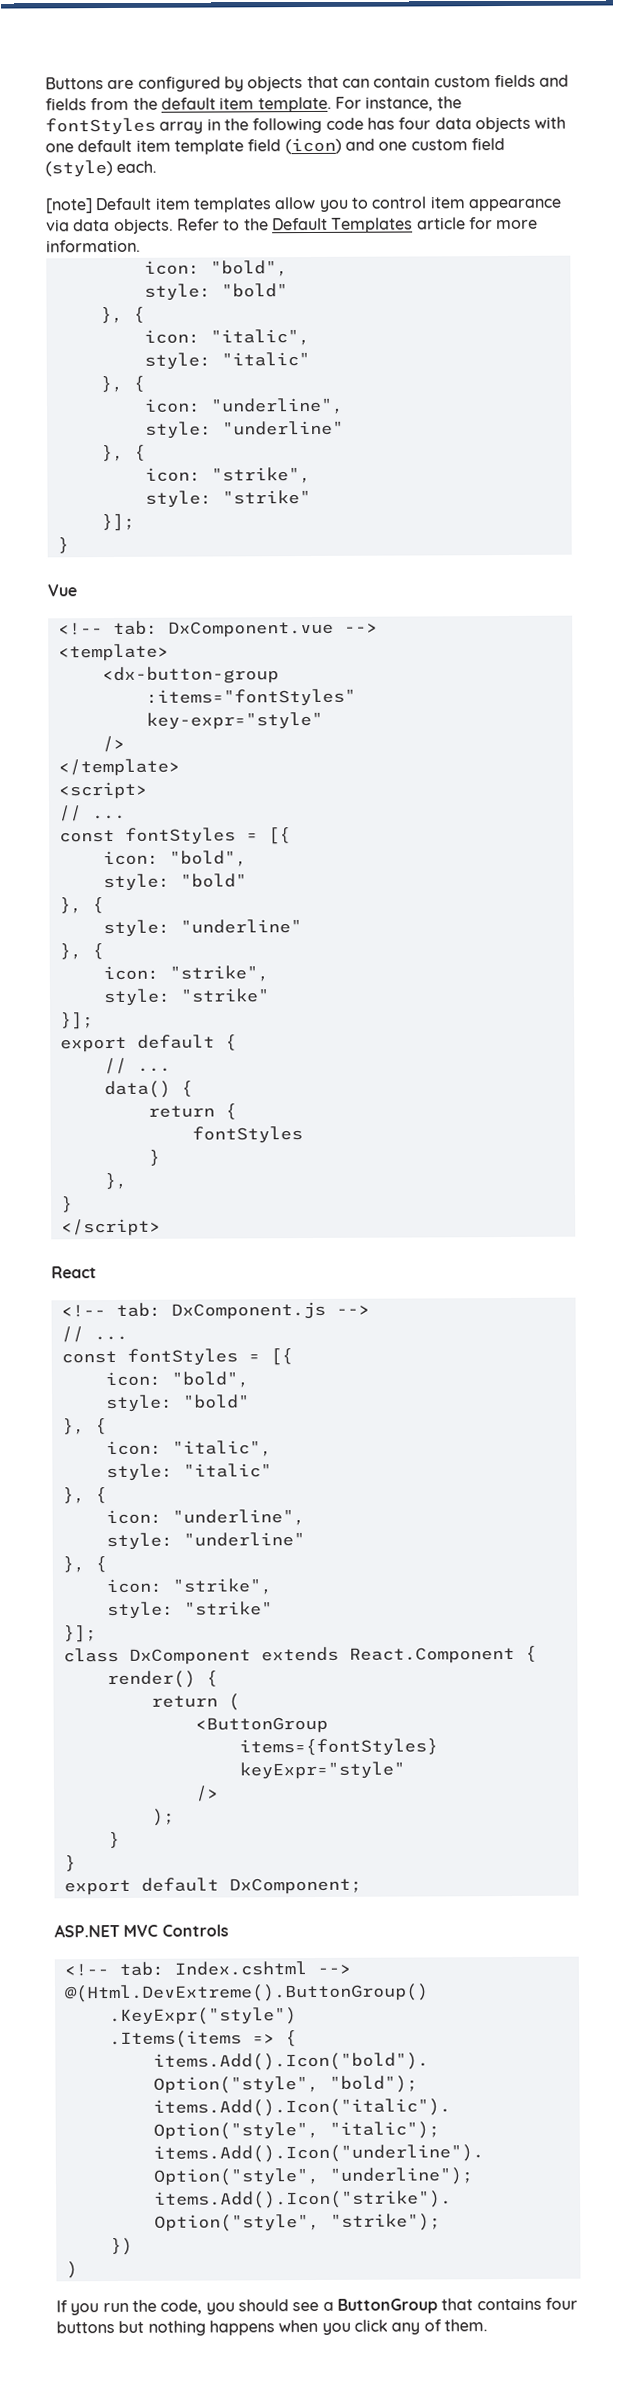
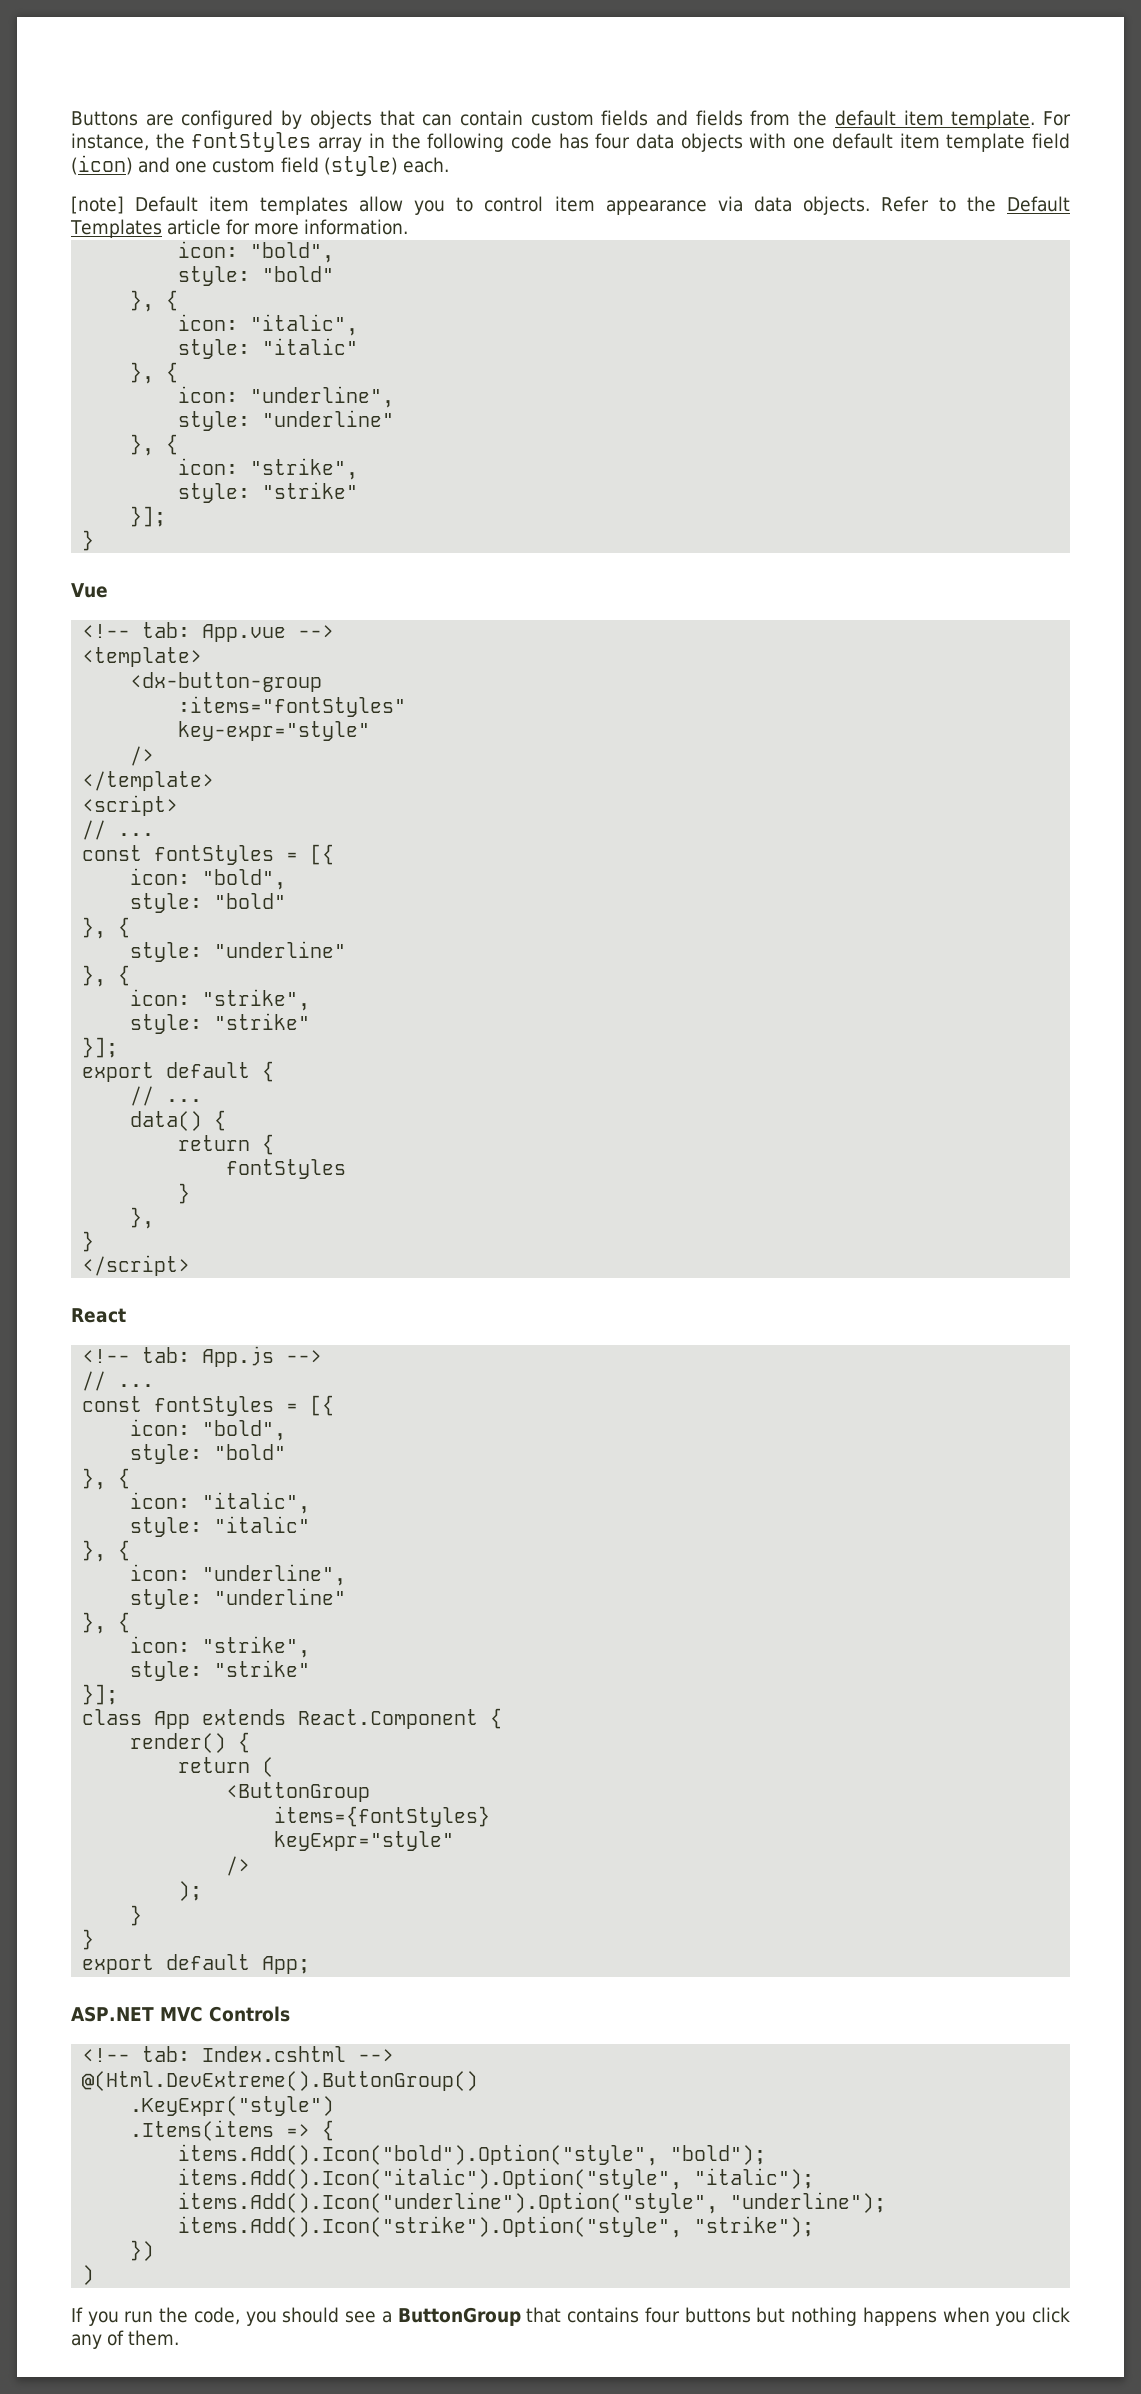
- <!-- tab: DxComponent.vue -->
+ <!-- tab: App.vue -->
- <!-- tab: DxComponent.js -->
+ <!-- tab: App.js -->
- class DxComponent extends React.Component {
+ class App extends React.Component {
- export default DxComponent;
+ export default App;

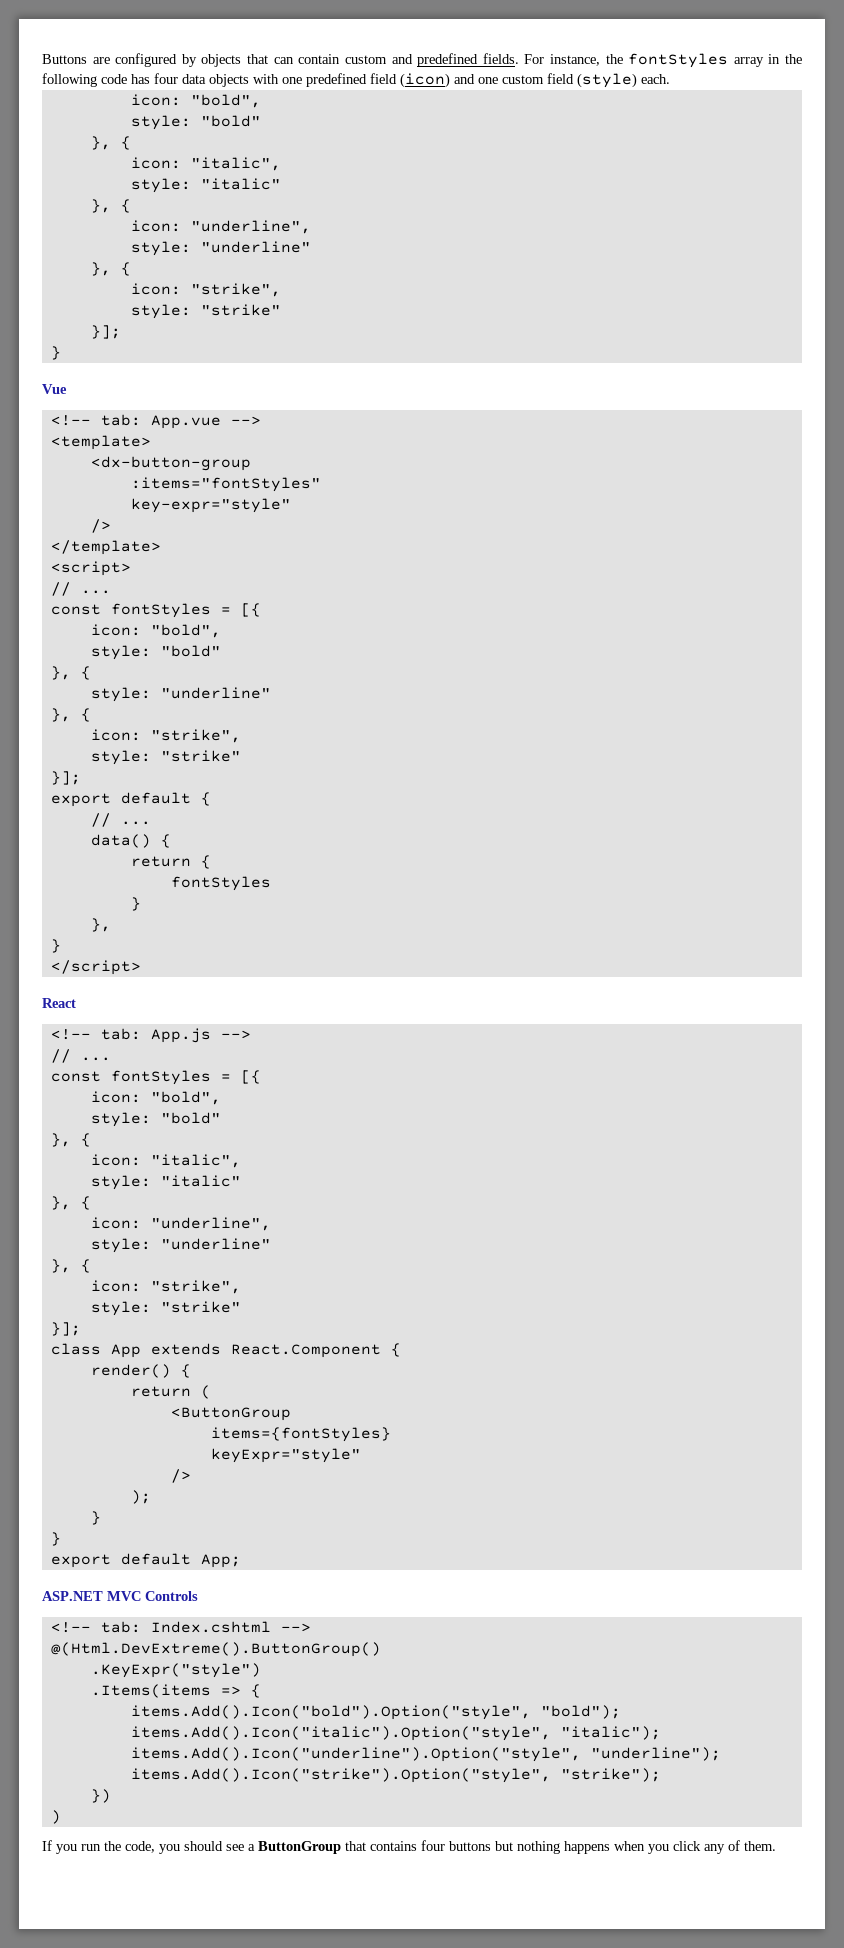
- Buttons are configured by objects that can contain custom fields and fields from the default item template.
+ Buttons are configured by objects that can contain custom and predefined fields.
- For instance, the fontStyles array in the following code has four data objects with one default item template field (icon) and one custom field (style) each.
+ For instance, the fontStyles array in the following code has four data objects with one predefined field (icon) and one custom field (style) each.
- [note] Default item templates allow you to control item appearance via data objects. Refer to the Default Templates article for more information.

